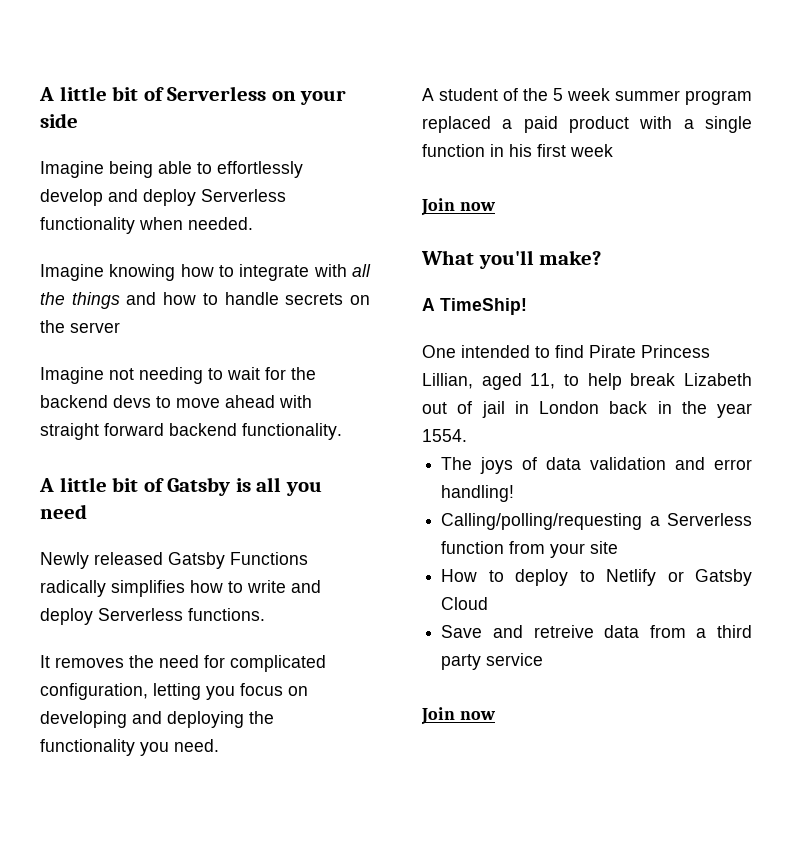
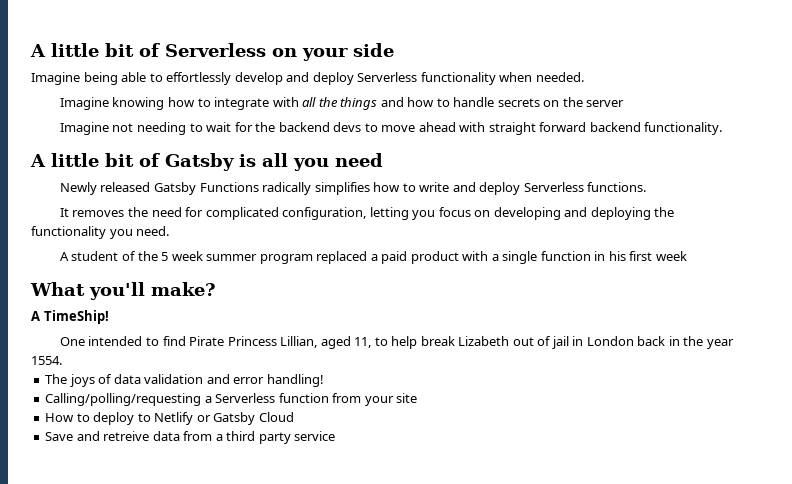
  A student of the 5 week summer program replaced a paid product with a single function in his first week
- Join now
  Save and retreive data from a third party service
- Join now

